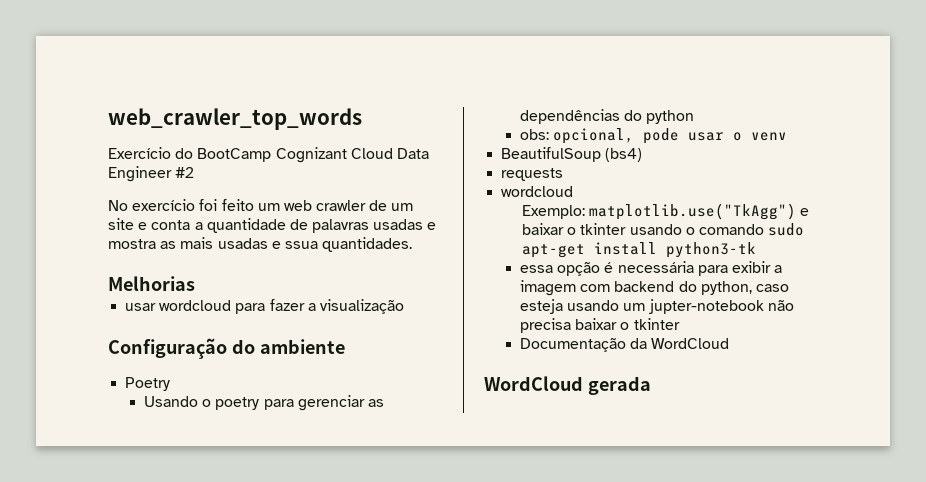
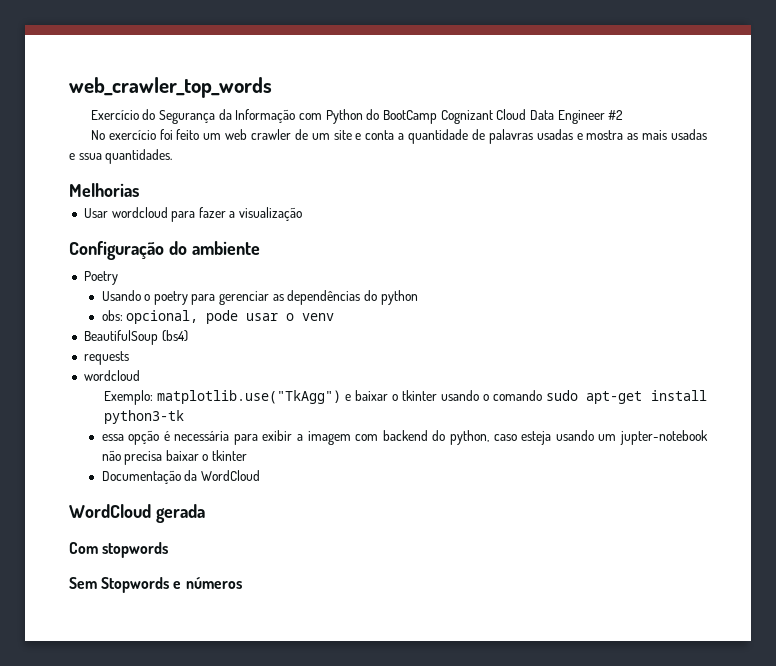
- Exercício do BootCamp Cognizant Cloud Data Engineer #2
+ Exercício do Segurança da Informação com Python do BootCamp Cognizant Cloud Data Engineer #2
- usar wordcloud para fazer a visualização
+ Usar wordcloud para fazer a visualização
+ Com stopwords
+ Sem Stopwords e números

